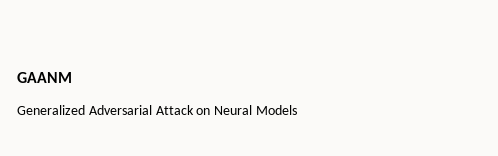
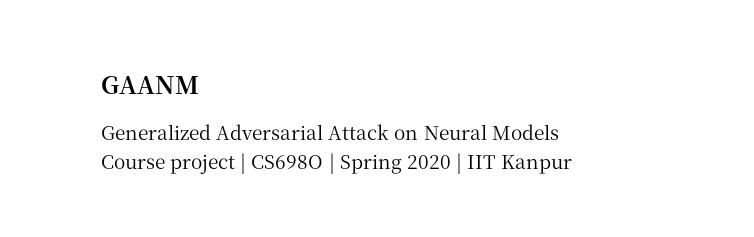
+ Course project | CS698O | Spring 2020 | IIT Kanpur

